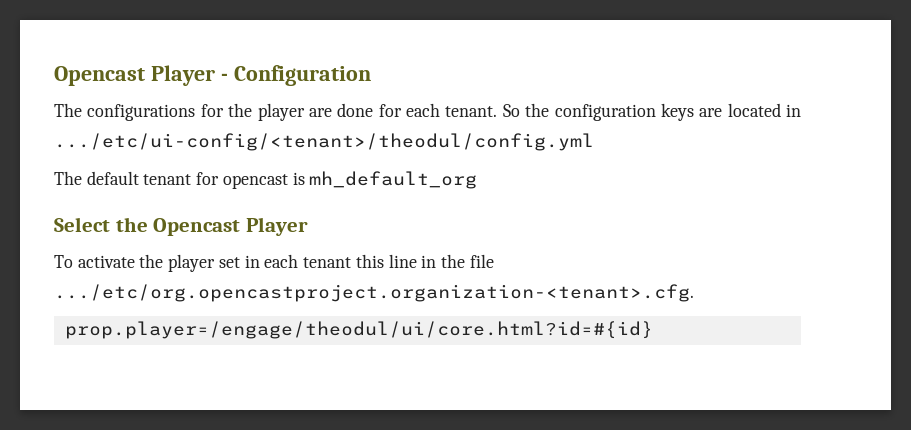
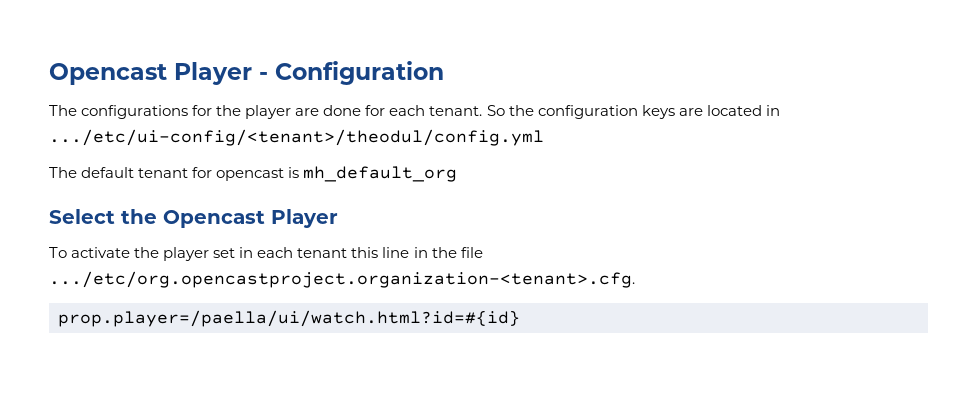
- prop.player=/engage/theodul/ui/core.html?id=#{id}
+ prop.player=/paella/ui/watch.html?id=#{id}

